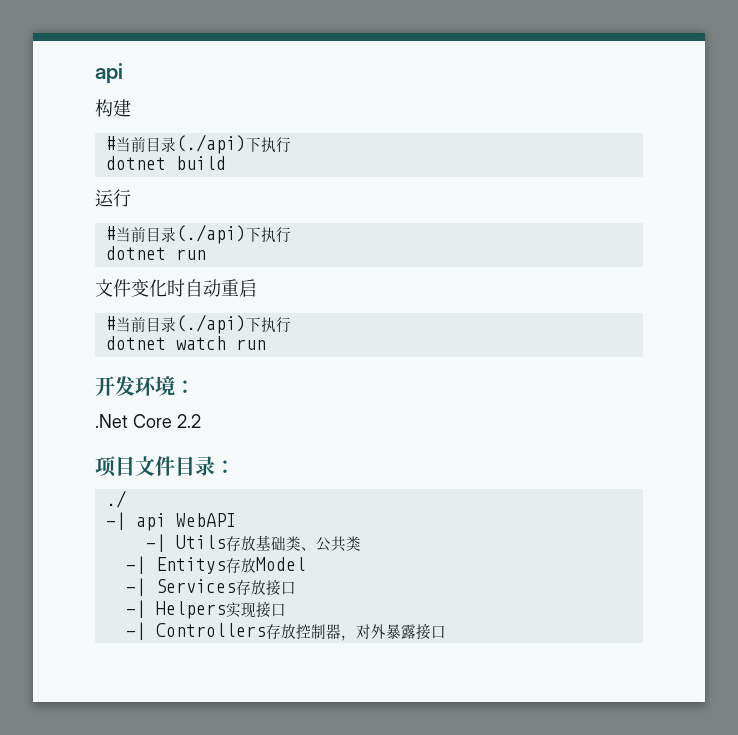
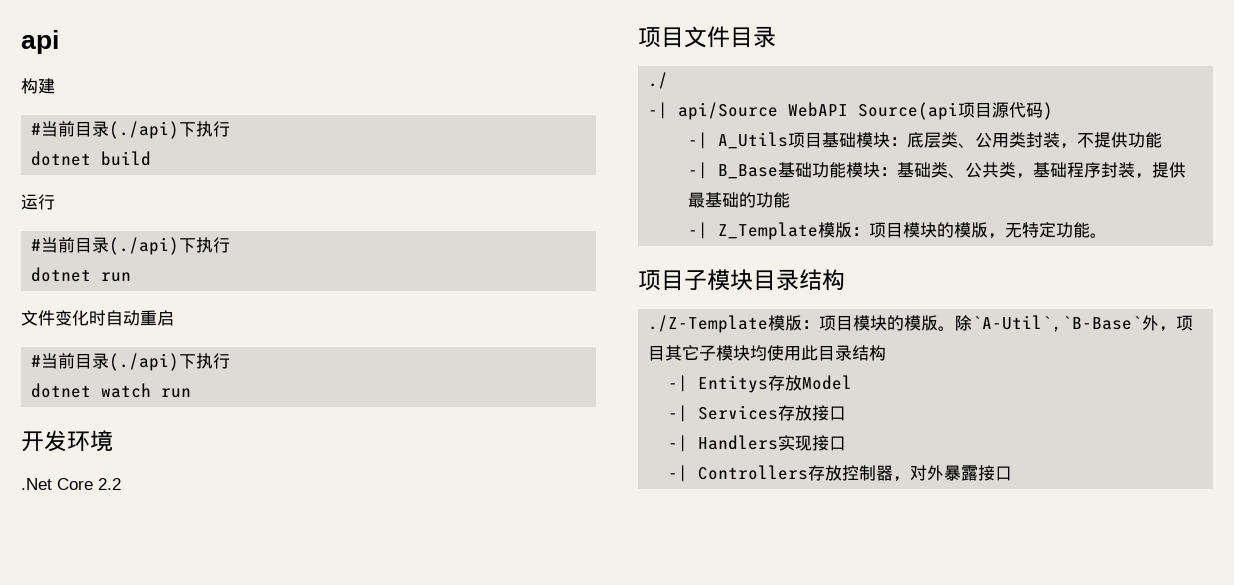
- 开发环境：
+ 开发环境
- 项目文件目录：
+ 项目文件目录
- -| api WebAPI
- -| Utils存放基础类、公共类
+ -| api/Source WebAPI Source(api项目源代码)
+ -| A_Utils项目基础模块：底层类、公用类封装，不提供功能
+ -| B_Base基础功能模块：基础类、公共类，基础程序封装，提供最基础的功能
+ -| Z_Template模版：项目模块的模版，无特定功能。
+ 项目子模块目录结构
+ ./Z-Template模版：项目模块的模版。除`A-Util`,`B-Base`外，项目其它子模块均使用此目录结构
- -| Helpers实现接口
+ -| Handlers实现接口

